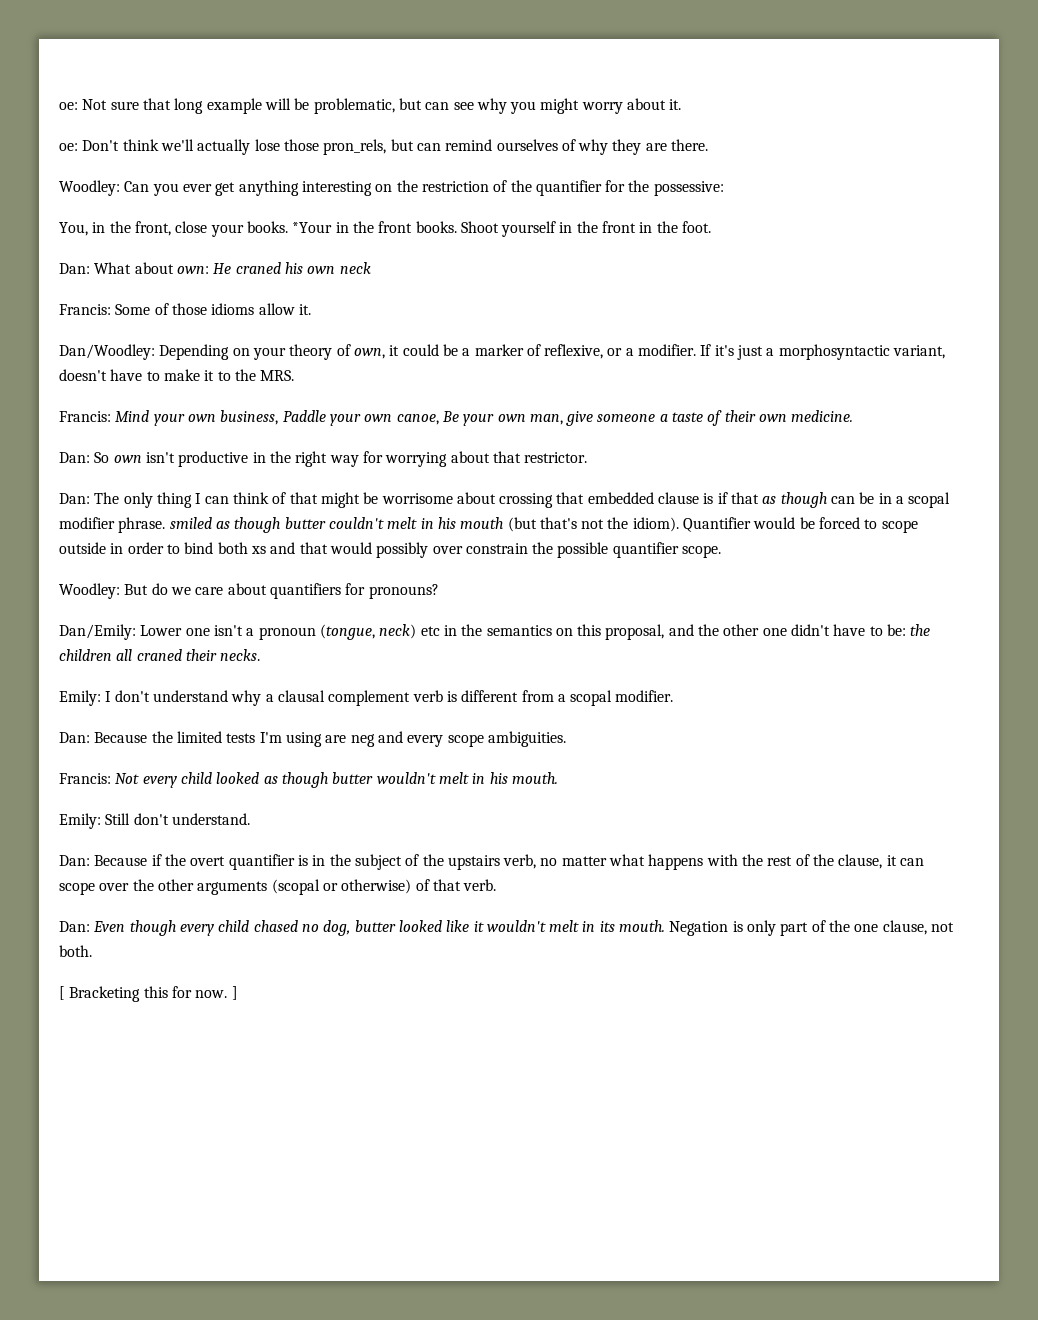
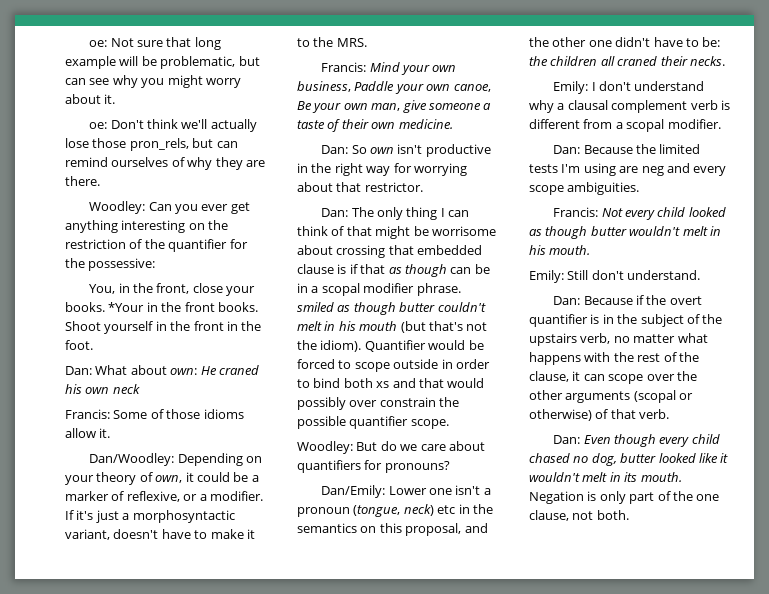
- [ Bracketing this for now. ]

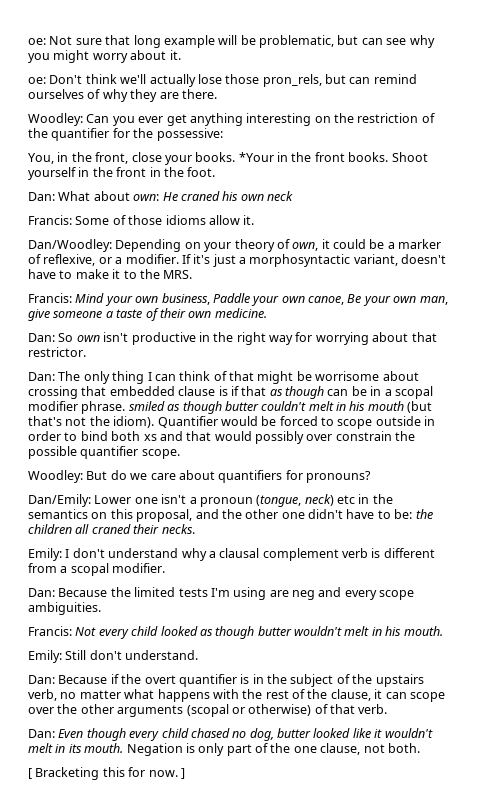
+ [ Bracketing this for now. ]

